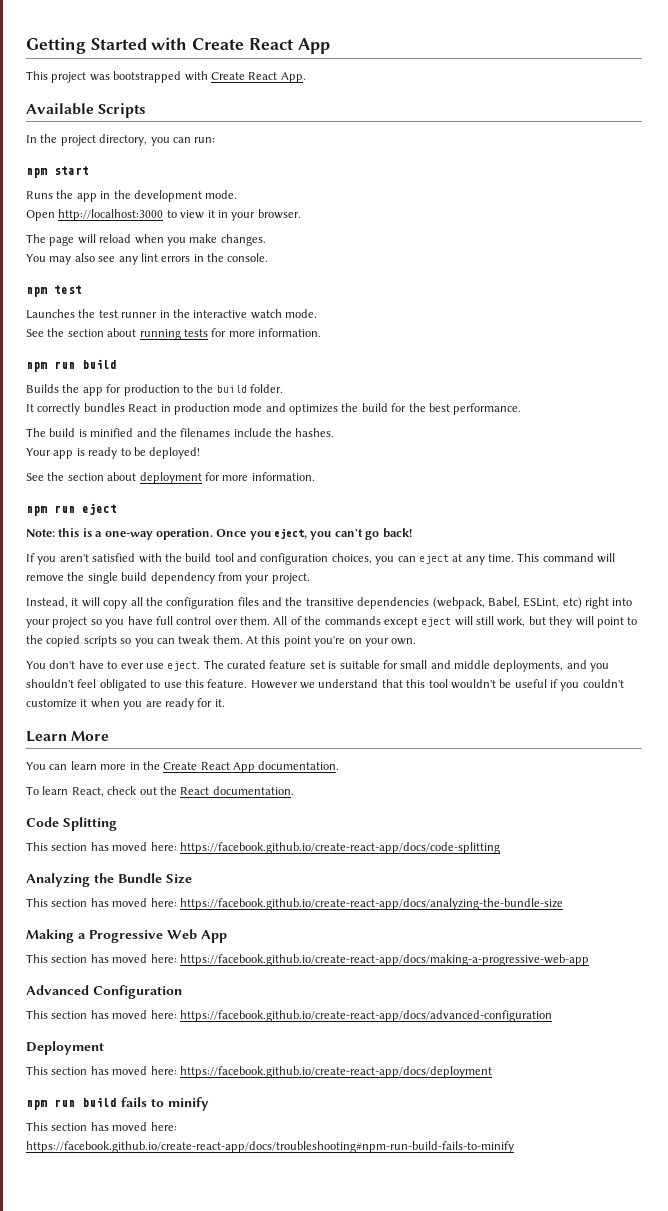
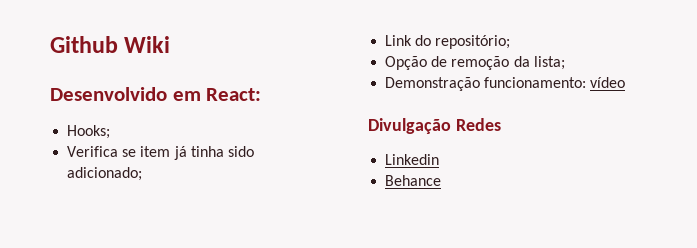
- Getting Started with Create React App
- This project was bootstrapped with Create React App.
- Available Scripts
- In the project directory, you can run:
- npm start
- Runs the app in the development mode.
- Open http://localhost:3000 to view it in your browser.
- The page will reload when you make changes.
- You may also see any lint errors in the console.
- npm test
- Launches the test runner in the interactive watch mode.
- See the section about running tests for more information.
- npm run build
- Builds the app for production to the build folder.
- It correctly bundles React in production mode and optimizes the build for the best performance.
- The build is minified and the filenames include the hashes.
- Your app is ready to be deployed!
- See the section about deployment for more information.
- npm run eject
- Note: this is a one-way operation. Once you eject, you can't go back!
- If you aren't satisfied with the build tool and configuration choices, you can eject at any time. This command will remove the single build dependency from your project.
- Instead, it will copy all the configuration files and the transitive dependencies (webpack, Babel, ESLint, etc) right into your project so you have full control over them. All of the commands except eject will still work, but they will point to the copied scripts so you can tweak them. At this point you're on your own.
- You don't have to ever use eject. The curated feature set is suitable for small and middle deployments, and you shouldn't feel obligated to use this feature. However we understand that this tool wouldn't be useful if you couldn't customize it when you are ready for it.
- Learn More
- You can learn more in the Create React App documentation.
- To learn React, check out the React documentation.
- Code Splitting
- This section has moved here: https://facebook.github.io/create-react-app/docs/code-splitting
- Analyzing the Bundle Size
- This section has moved here: https://facebook.github.io/create-react-app/docs/analyzing-the-bundle-size
- Making a Progressive Web App
- This section has moved here: https://facebook.github.io/create-react-app/docs/making-a-progressive-web-app
- Advanced Configuration
- This section has moved here: https://facebook.github.io/create-react-app/docs/advanced-configuration
- Deployment
- This section has moved here: https://facebook.github.io/create-react-app/docs/deployment
- npm run build fails to minify
- This section has moved here: https://facebook.github.io/create-react-app/docs/troubleshooting#npm-run-build-fails-to-minify
+ Github Wiki
+ Desenvolvido em React:
+ Hooks;
+ Verifica se item já tinha sido adicionado;
+ Link do repositório;
+ Opção de remoção da lista;
+ Demonstração funcionamento: vídeo
+ Divulgação Redes
+ Linkedin
+ Behance

